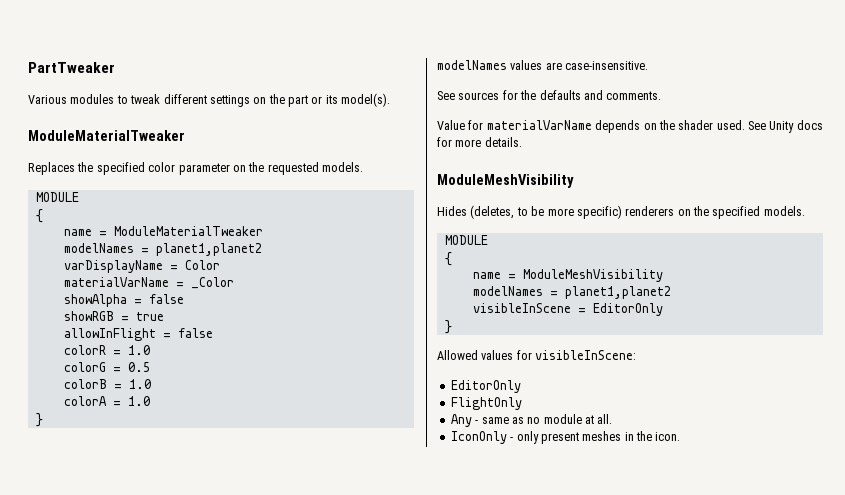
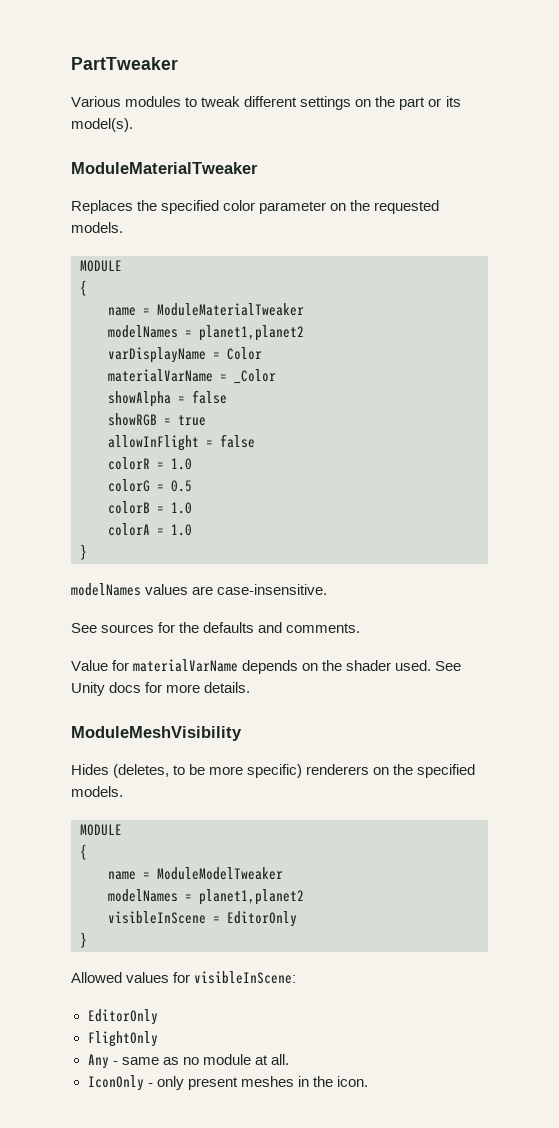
- name = ModuleMeshVisibility
+ name = ModuleModelTweaker

